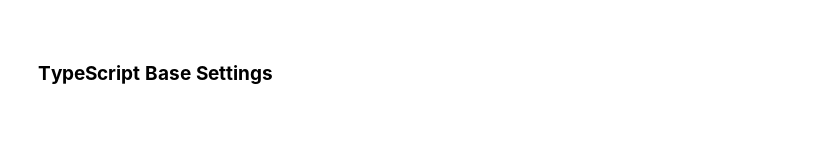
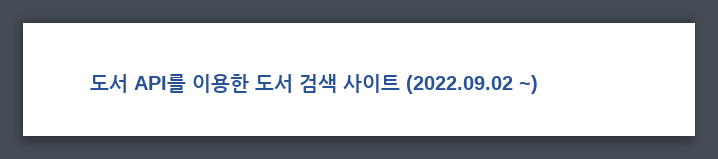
- TypeScript Base Settings
+ 도서 API를 이용한 도서 검색 사이트 (2022.09.02 ~)

